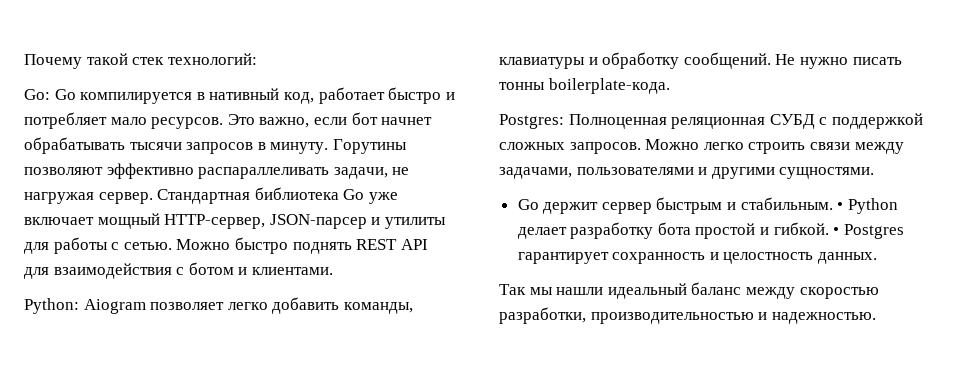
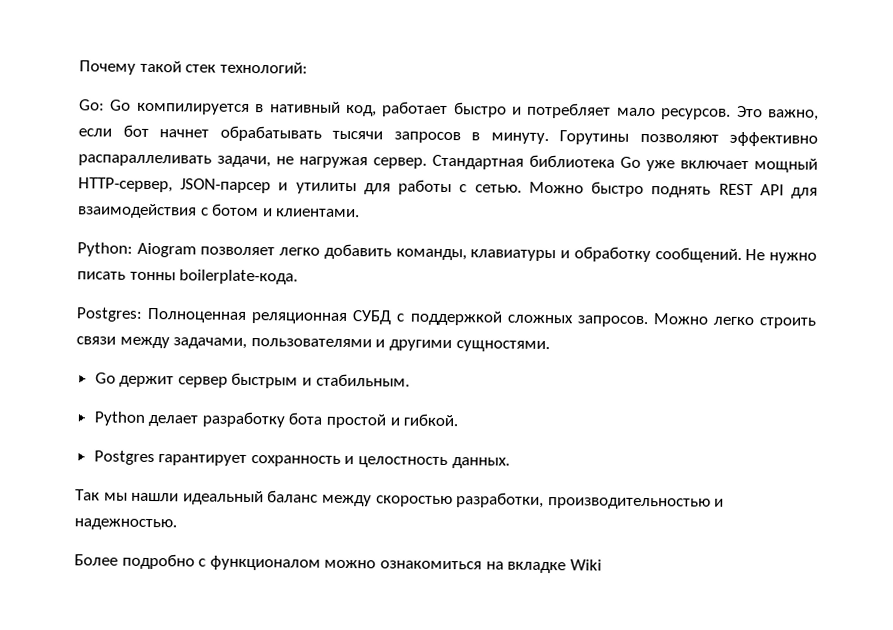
- Go держит сервер быстрым и стабильным. • Python делает разработку бота простой и гибкой. • Postgres гарантирует сохранность и целостность данных.
+ Go держит сервер быстрым и стабильным.
+ Python делает разработку бота простой и гибкой.
+ Postgres гарантирует сохранность и целостность данных.
+ Более подробно с функционалом можно ознакомиться на вкладке Wiki

